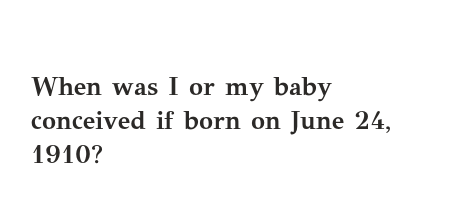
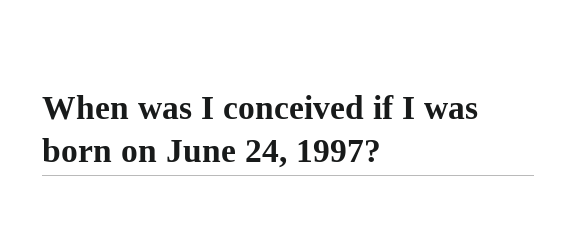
- When was I or my baby conceived if born on June 24, 1910?
+ When was I conceived if I was born on June 24, 1997?

